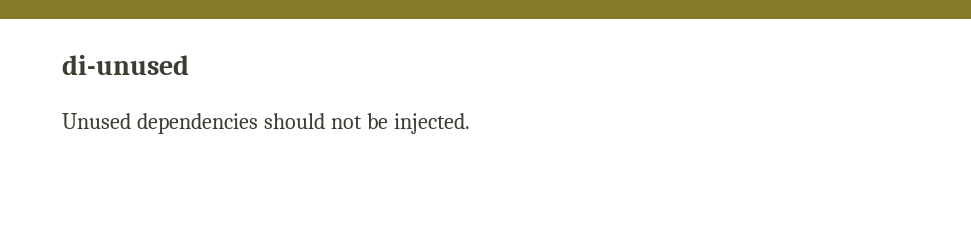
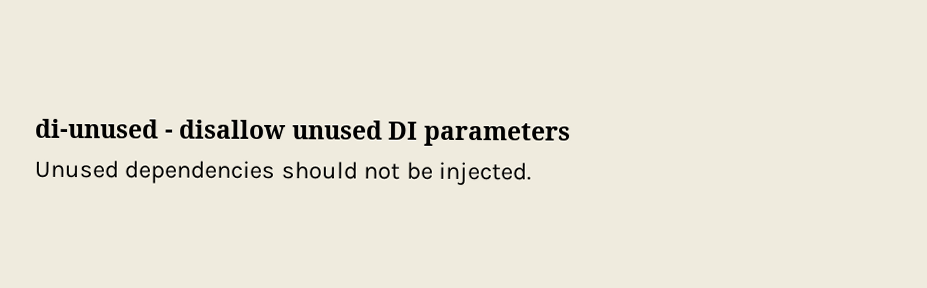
- di-unused
+ di-unused - disallow unused DI parameters

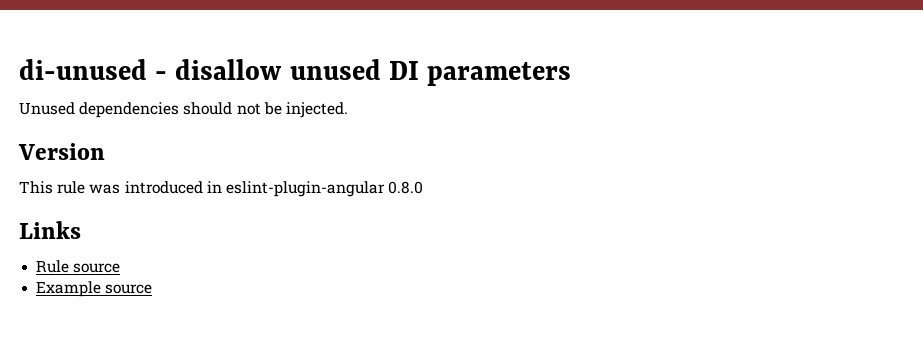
+ Version
+ This rule was introduced in eslint-plugin-angular 0.8.0
+ Links
+ Rule source
+ Example source

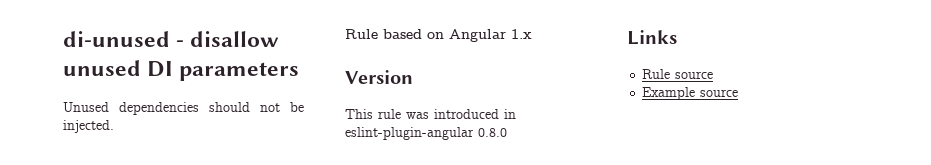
+ Rule based on Angular 1.x

